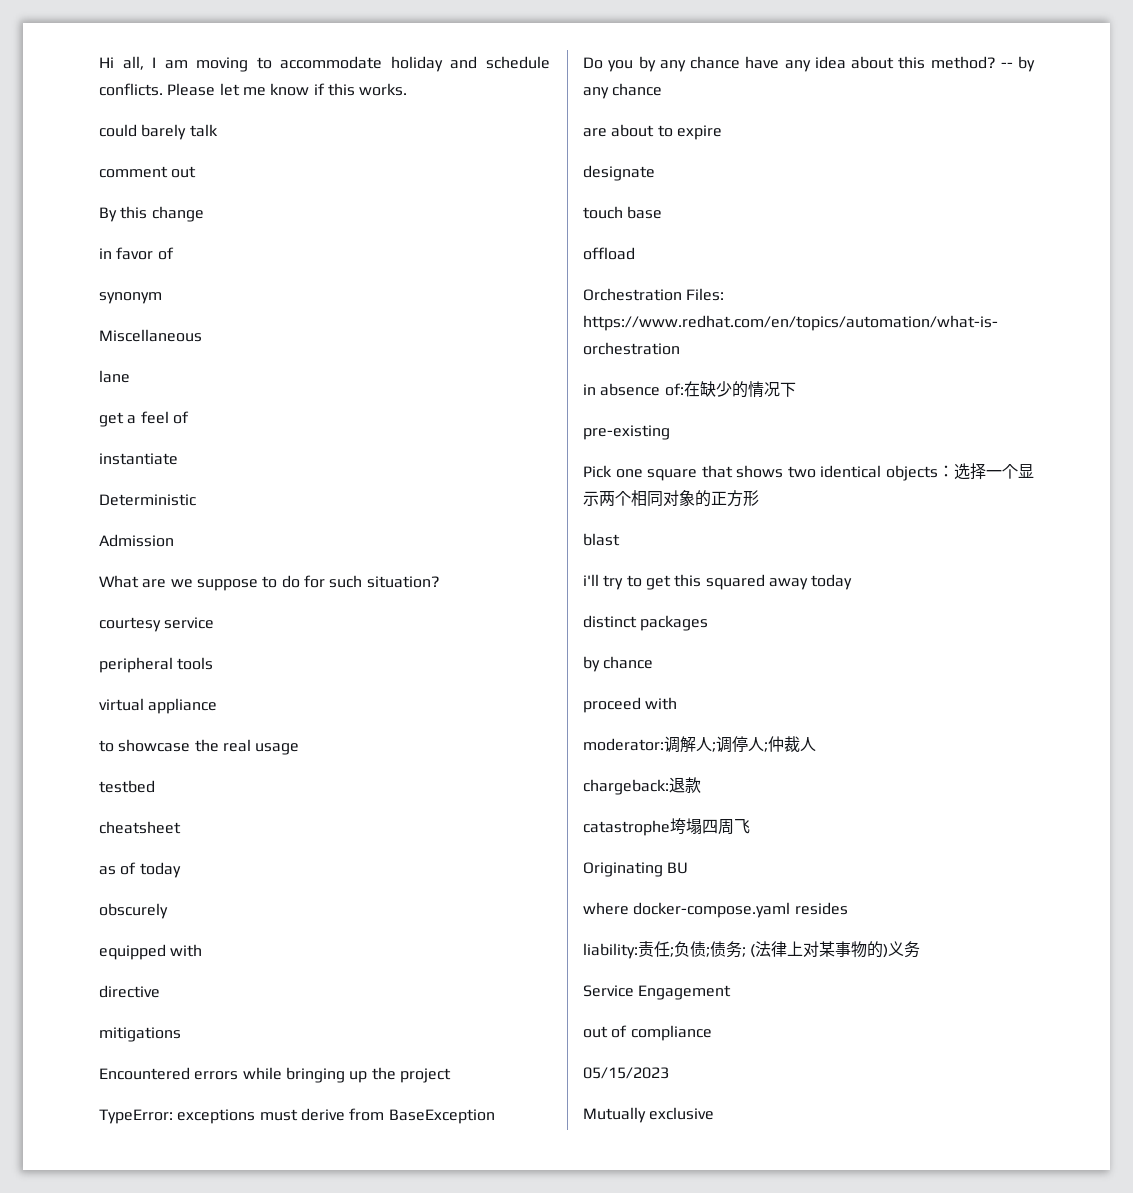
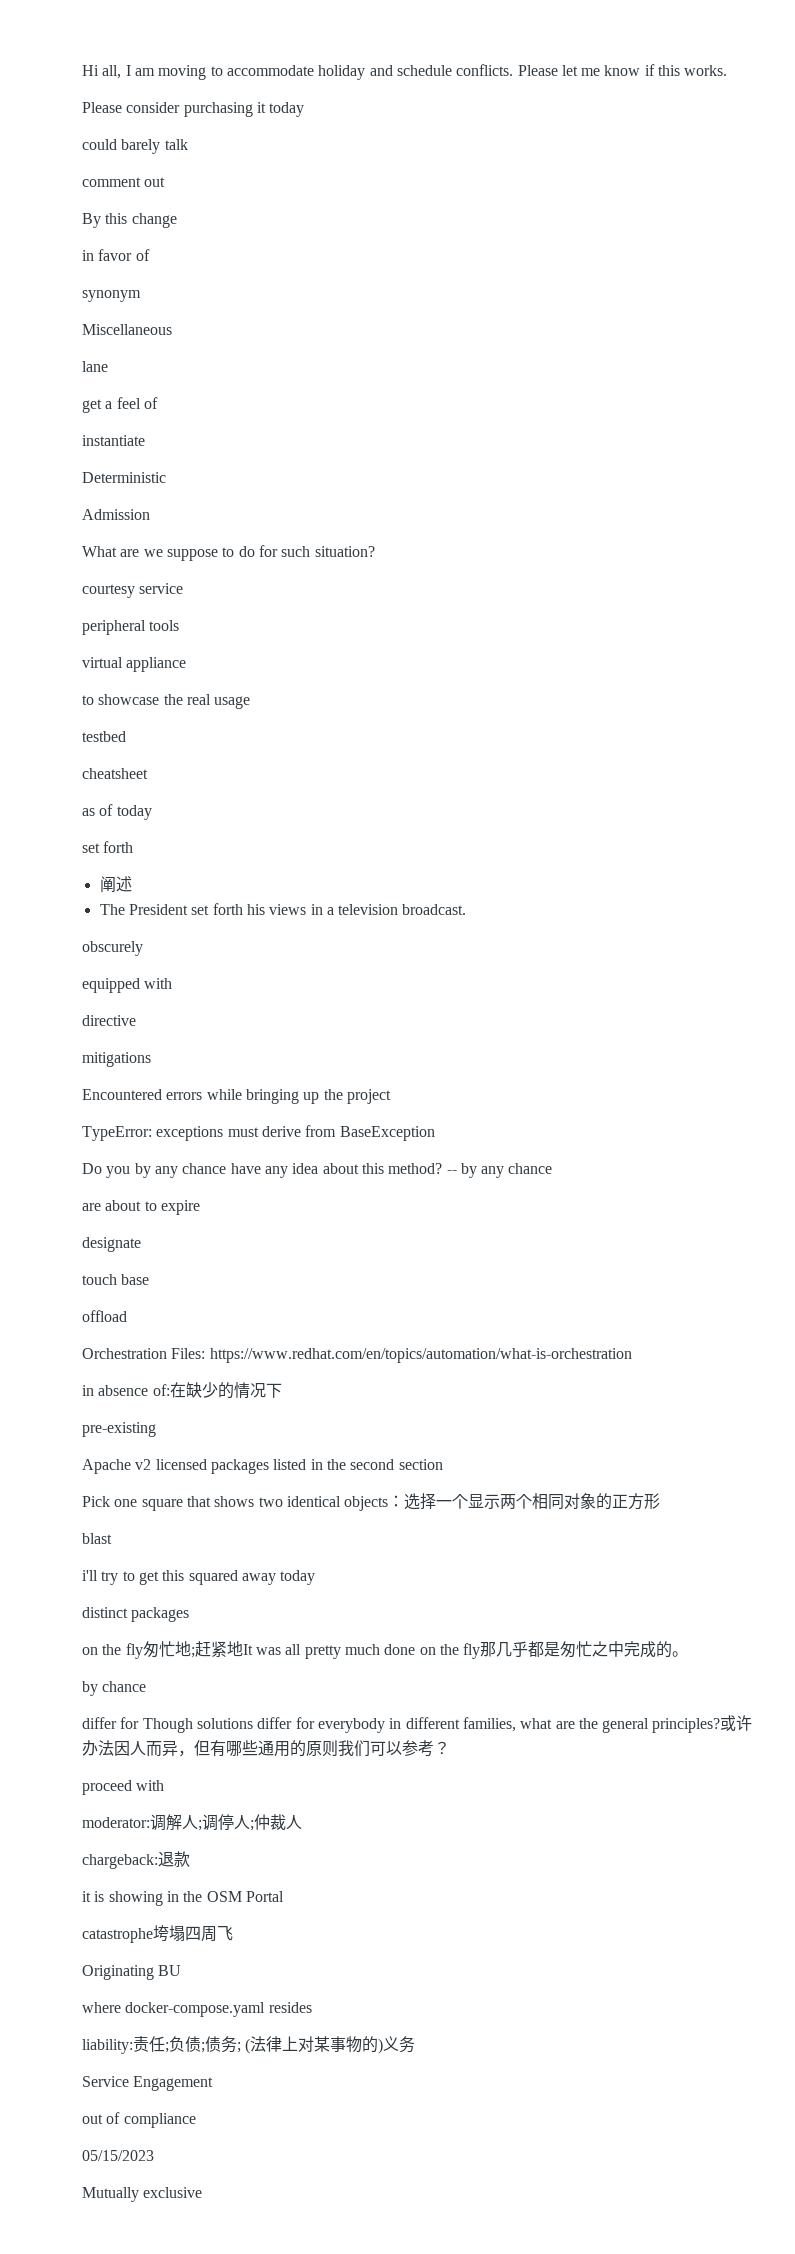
+ Please consider purchasing it today
  as of today
+ set forth
+ 阐述
+ The President set forth his views in a television broadcast.
+ Apache v2 licensed packages listed in the second section
+ on the fly匆忙地;赶紧地It was all pretty much done on the fly那几乎都是匆忙之中完成的。
  by chance
+ differ for Though solutions differ for everybody in different families, what are the general principles?或许办法因人而异，但有哪些通用的原则我们可以参考？
+ it is showing in the OSM Portal

